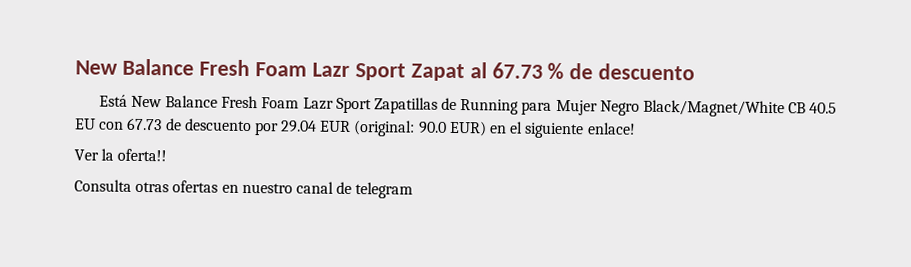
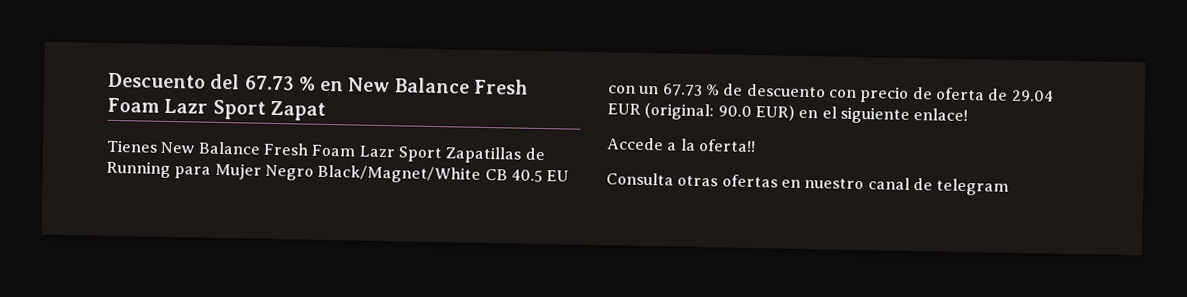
- New Balance Fresh Foam Lazr Sport Zapat al 67.73 % de descuento
- Está New Balance Fresh Foam Lazr Sport Zapatillas de Running para Mujer Negro Black/Magnet/White CB 40.5 EU con 67.73 de descuento por 29.04 EUR (original: 90.0 EUR) en el siguiente enlace!
+ Descuento del 67.73 % en New Balance Fresh Foam Lazr Sport Zapat
+ Tienes New Balance Fresh Foam Lazr Sport Zapatillas de Running para Mujer Negro Black/Magnet/White CB 40.5 EU con un 67.73 % de descuento con precio de oferta de 29.04 EUR (original: 90.0 EUR) en el siguiente enlace!
- Ver la oferta!!
+ Accede a la oferta!!

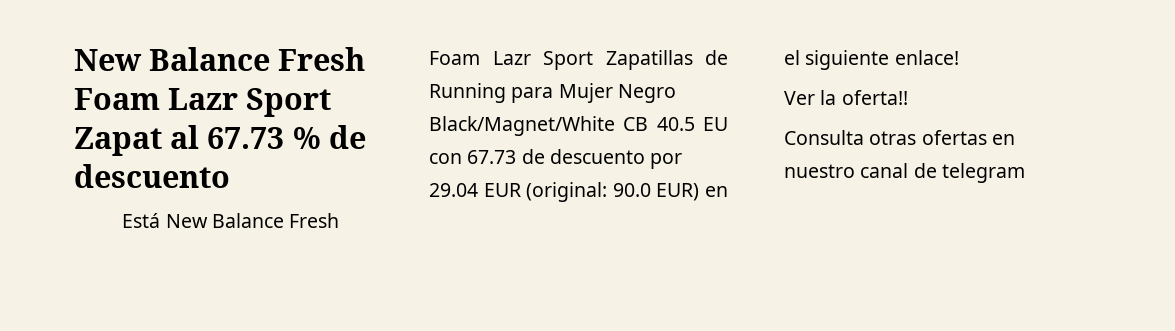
- Descuento del 67.73 % en New Balance Fresh Foam Lazr Sport Zapat
- Tienes New Balance Fresh Foam Lazr Sport Zapatillas de Running para Mujer Negro Black/Magnet/White CB 40.5 EU con un 67.73 % de descuento con precio de oferta de 29.04 EUR (original: 90.0 EUR) en el siguiente enlace!
+ New Balance Fresh Foam Lazr Sport Zapat al 67.73 % de descuento
+ Está New Balance Fresh Foam Lazr Sport Zapatillas de Running para Mujer Negro Black/Magnet/White CB 40.5 EU con 67.73 de descuento por 29.04 EUR (original: 90.0 EUR) en el siguiente enlace!
- Accede a la oferta!!
+ Ver la oferta!!

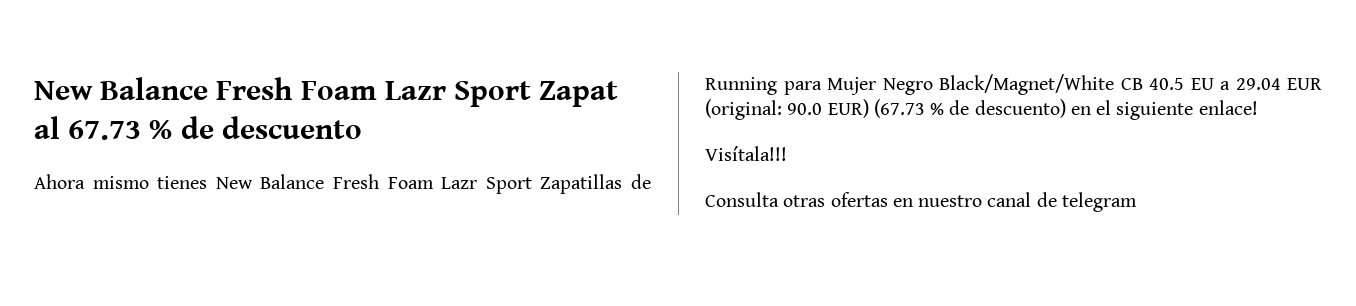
- Está New Balance Fresh Foam Lazr Sport Zapatillas de Running para Mujer Negro Black/Magnet/White CB 40.5 EU con 67.73 de descuento por 29.04 EUR (original: 90.0 EUR) en el siguiente enlace!
+ Ahora mismo tienes New Balance Fresh Foam Lazr Sport Zapatillas de Running para Mujer Negro Black/Magnet/White CB 40.5 EU a 29.04 EUR (original: 90.0 EUR) (67.73 % de descuento) en el siguiente enlace!
- Ver la oferta!!
+ Visítala!!!

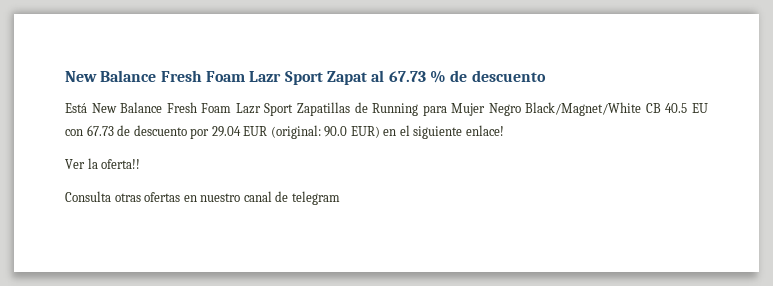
- Ahora mismo tienes New Balance Fresh Foam Lazr Sport Zapatillas de Running para Mujer Negro Black/Magnet/White CB 40.5 EU a 29.04 EUR (original: 90.0 EUR) (67.73 % de descuento) en el siguiente enlace!
+ Está New Balance Fresh Foam Lazr Sport Zapatillas de Running para Mujer Negro Black/Magnet/White CB 40.5 EU con 67.73 de descuento por 29.04 EUR (original: 90.0 EUR) en el siguiente enlace!
- Visítala!!!
+ Ver la oferta!!

